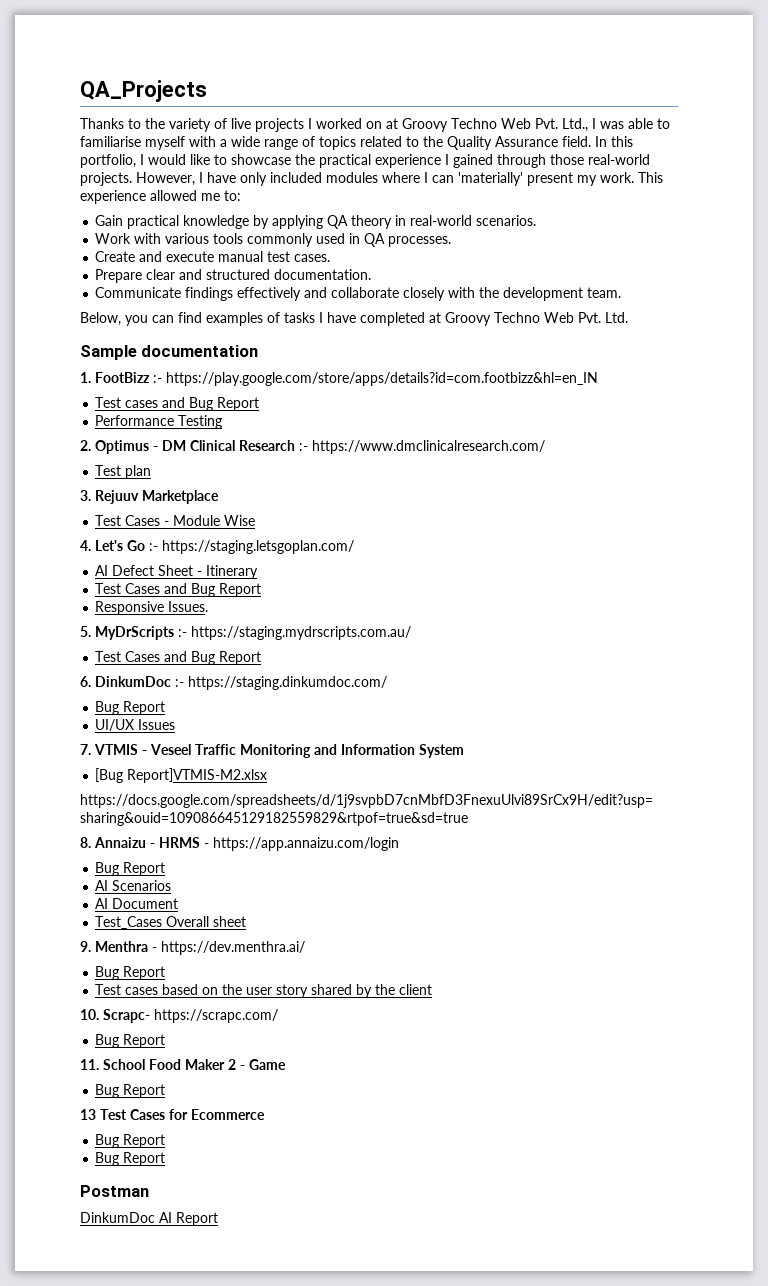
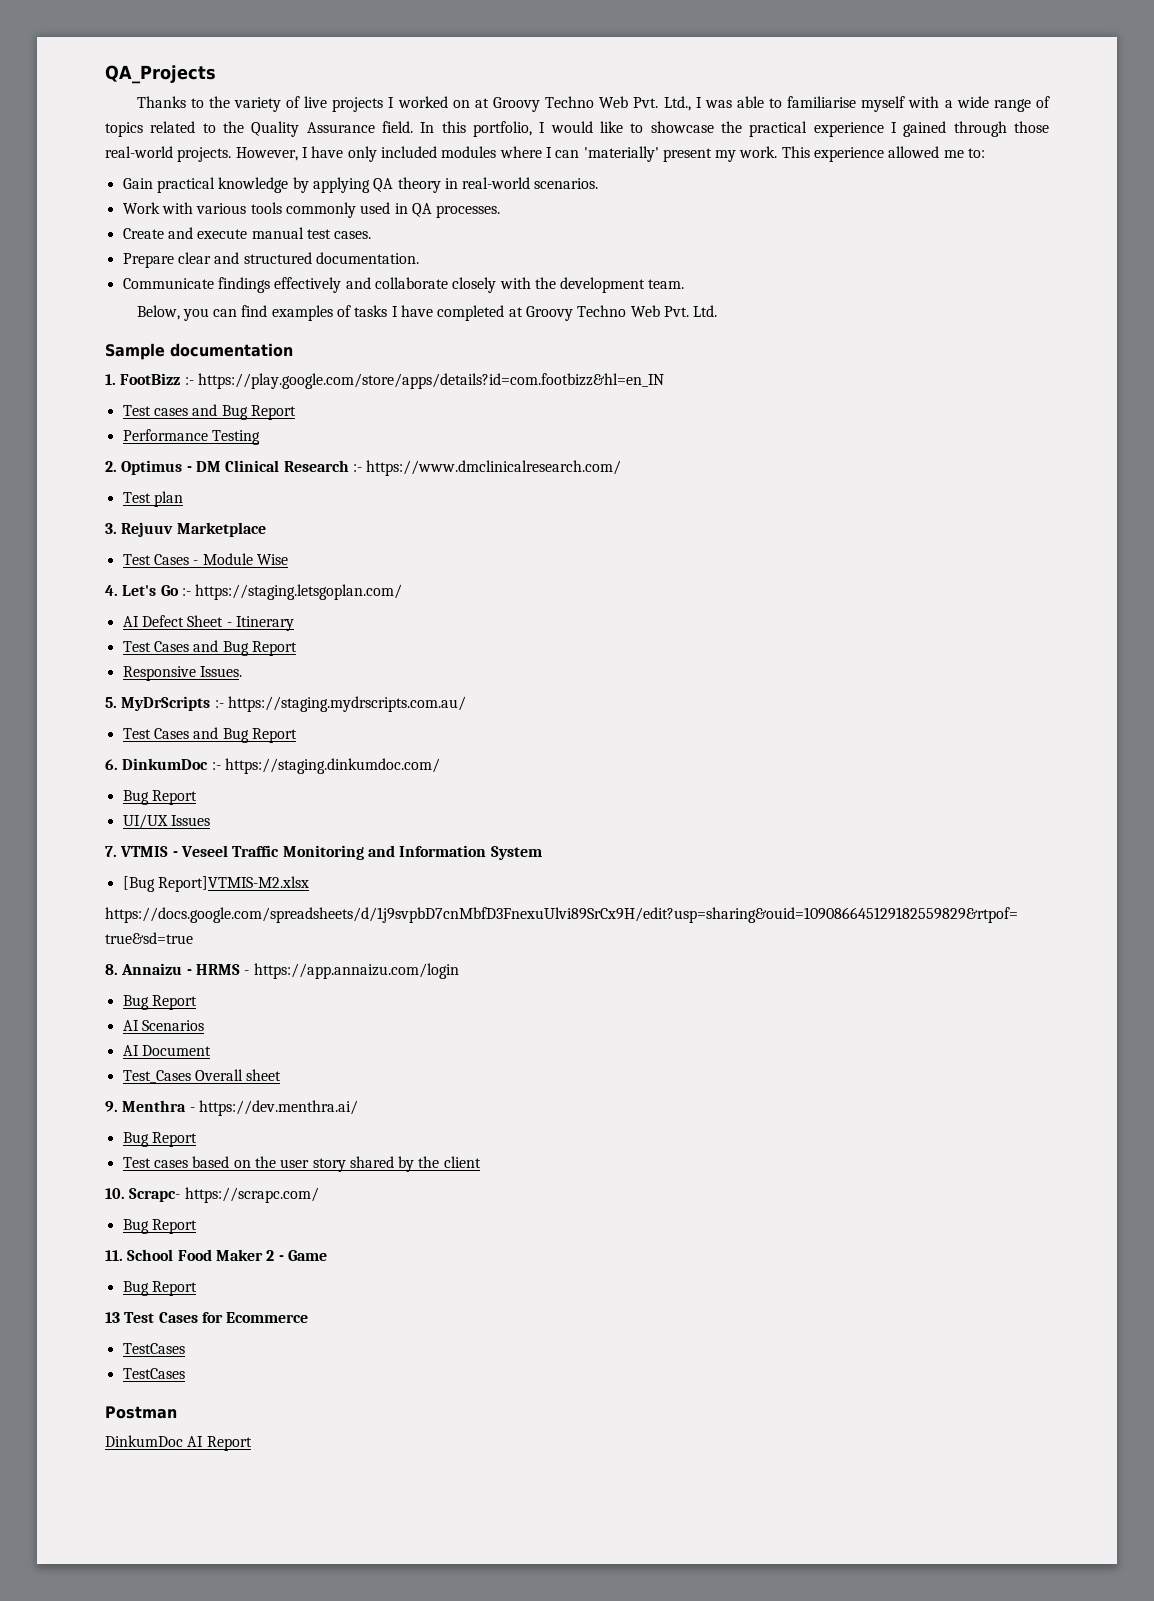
  13 Test Cases for Ecommerce
- Bug Report
- Bug Report
+ TestCases
+ TestCases

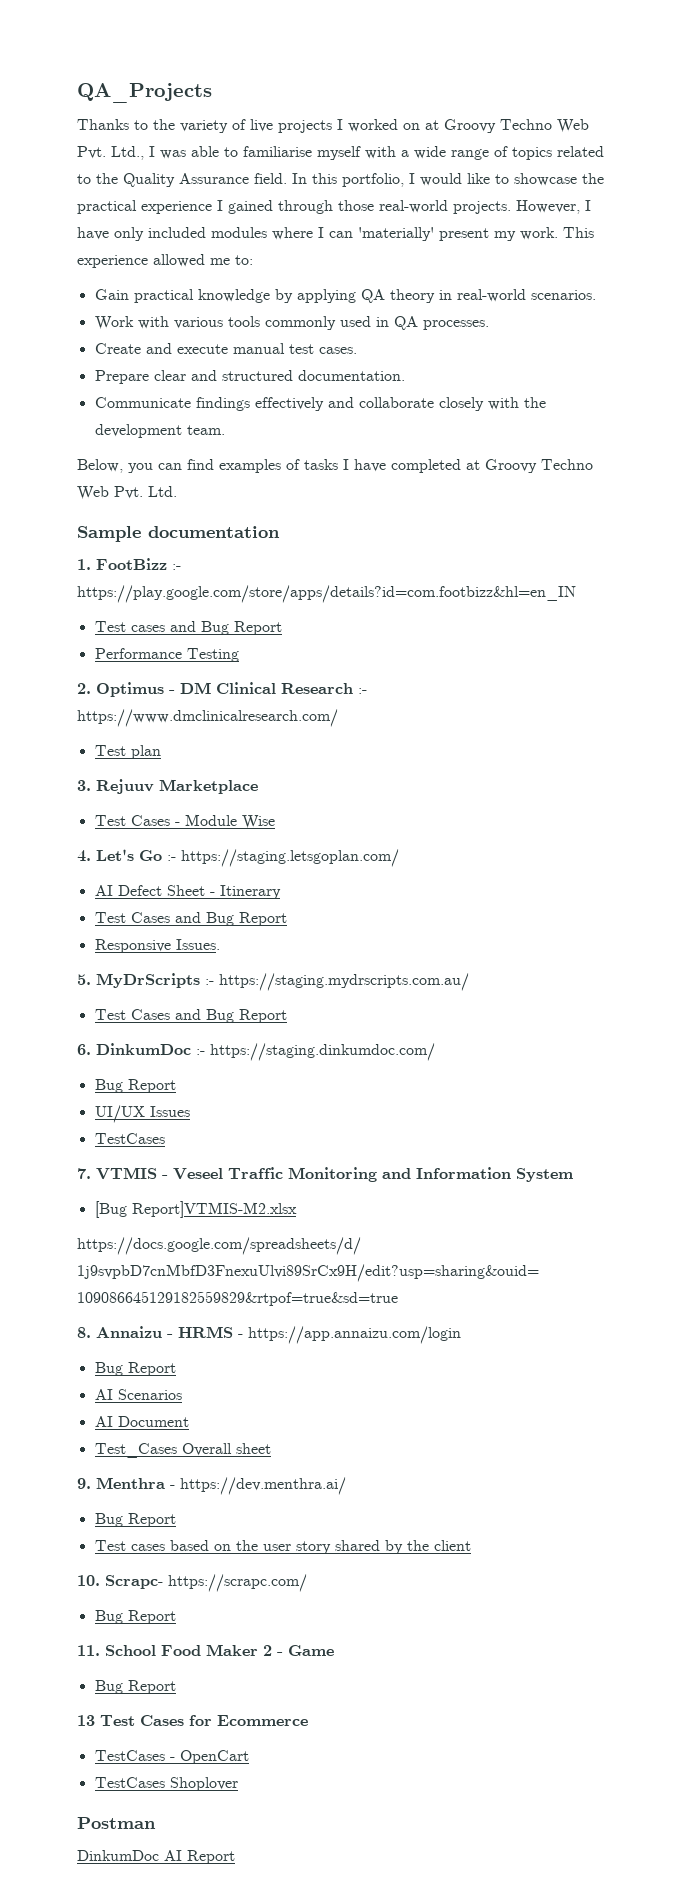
  UI/UX Issues
+ TestCases
  13 Test Cases for Ecommerce
- TestCases
- TestCases
+ TestCases - OpenCart
+ TestCases Shoplover

